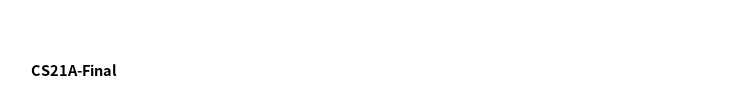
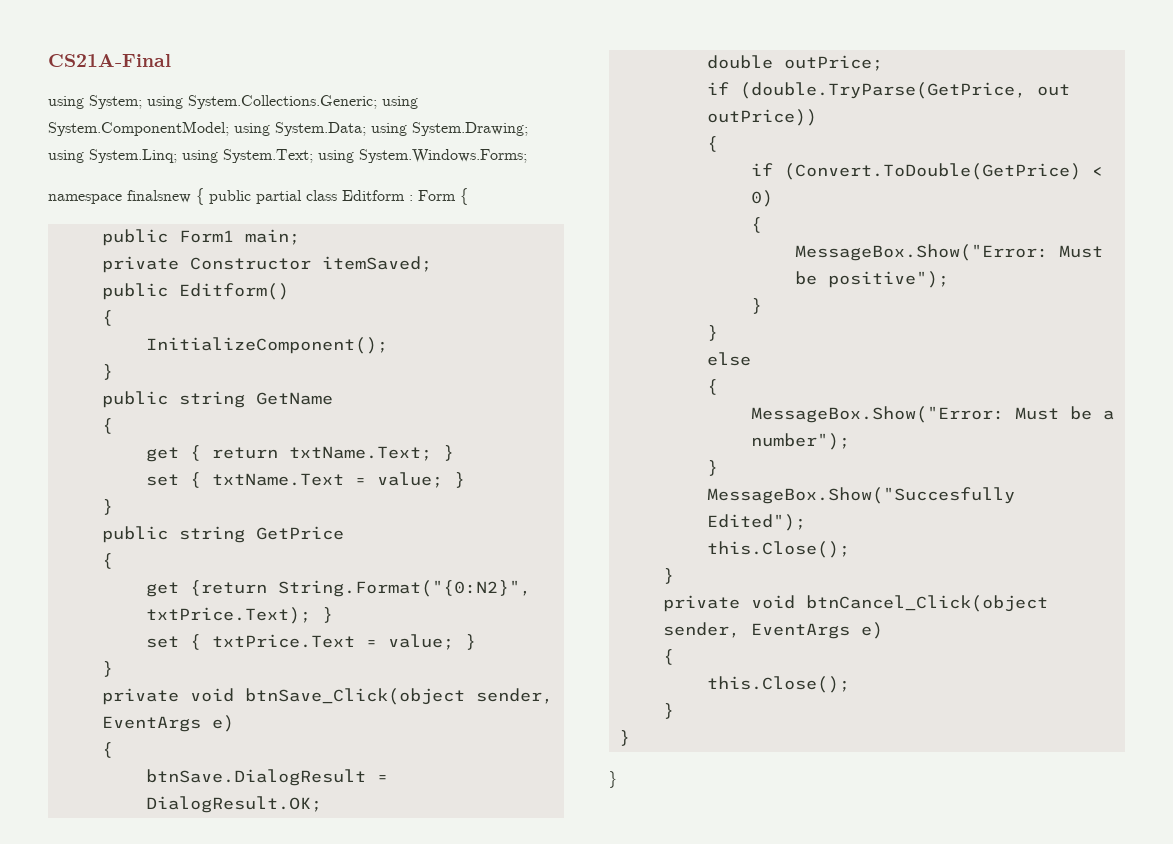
+ using System; using System.Collections.Generic; using System.ComponentModel; using System.Data; using System.Drawing; using System.Linq; using System.Text; using System.Windows.Forms;
+ namespace finalsnew { public partial class Editform : Form {
+ public Form1 main;
+ private Constructor itemSaved;
+ public Editform()
+ {
+ InitializeComponent();
+ }
+ public string GetName
+ {
+ get { return txtName.Text; }
+ set { txtName.Text = value; }
+ }
+ public string GetPrice
+ {
+ get {return String.Format("{0:N2}", txtPrice.Text); }
+ set { txtPrice.Text = value; }
+ }
+ private void btnSave_Click(object sender, EventArgs e)
+ {
+ btnSave.DialogResult = DialogResult.OK;
+ double outPrice;
+ if (double.TryParse(GetPrice, out outPrice))
+ {
+ if (Convert.ToDouble(GetPrice) < 0)
+ {
+ MessageBox.Show("Error: Must be positive");
+ }
+ }
+ else
+ {
+ MessageBox.Show("Error: Must be a number");
+ }
+ MessageBox.Show("Succesfully Edited");
+ this.Close();
+ }
+ private void btnCancel_Click(object sender, EventArgs e)
+ {
+ this.Close();
+ }
+ }
+ }

